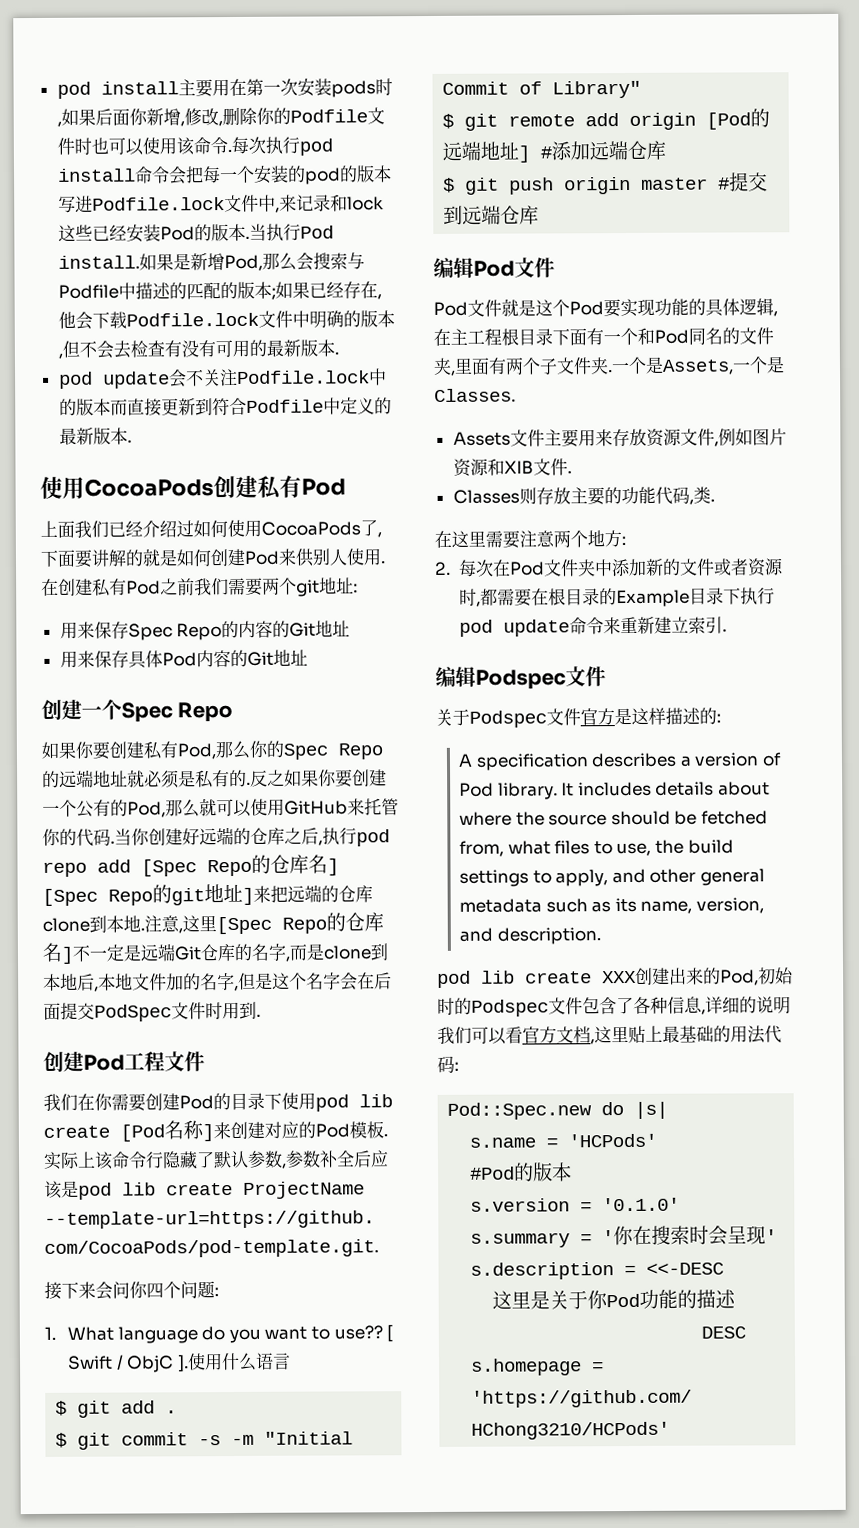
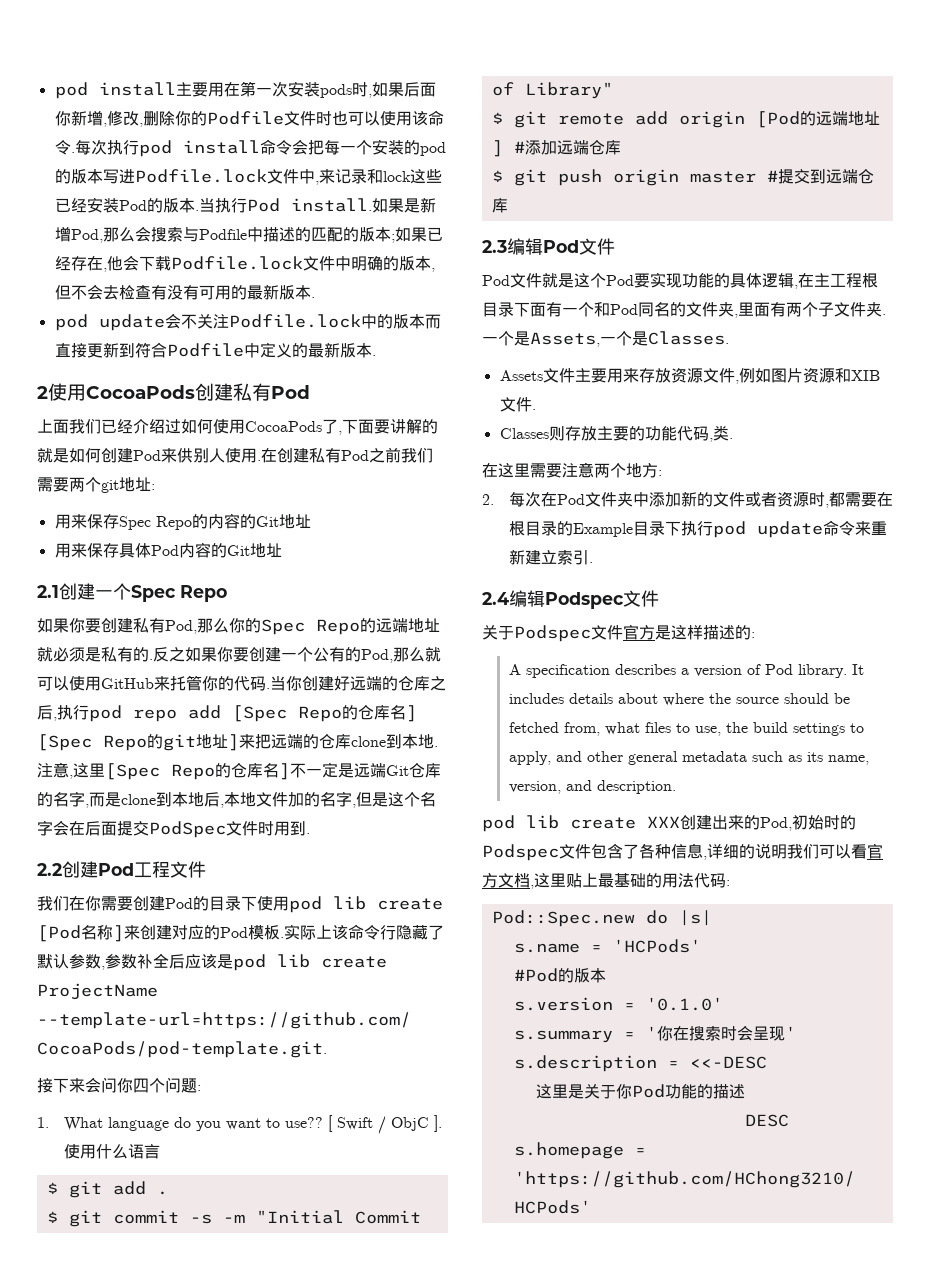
- 使用CocoaPods创建私有Pod
+ 2使用CocoaPods创建私有Pod
- 创建一个Spec Repo
+ 2.1创建一个Spec Repo
- 创建Pod工程文件
+ 2.2创建Pod工程文件
- 编辑Pod文件
+ 2.3编辑Pod文件
- 编辑Podspec文件
+ 2.4编辑Podspec文件

